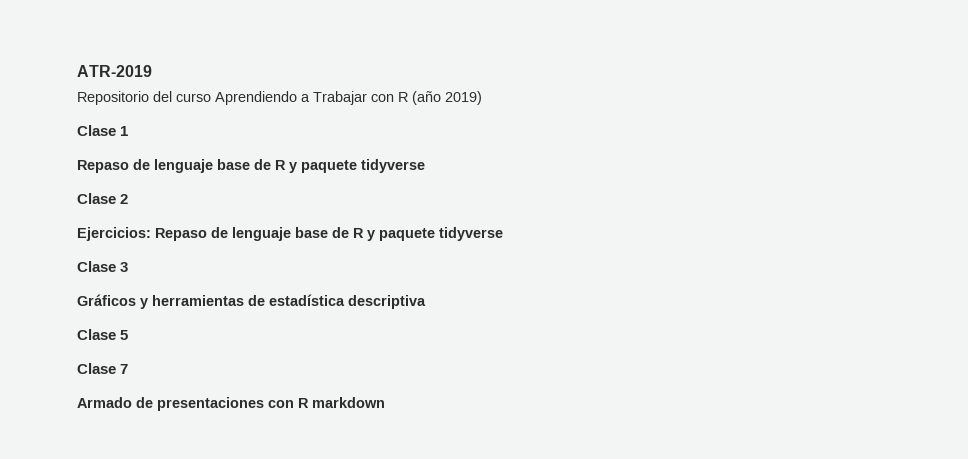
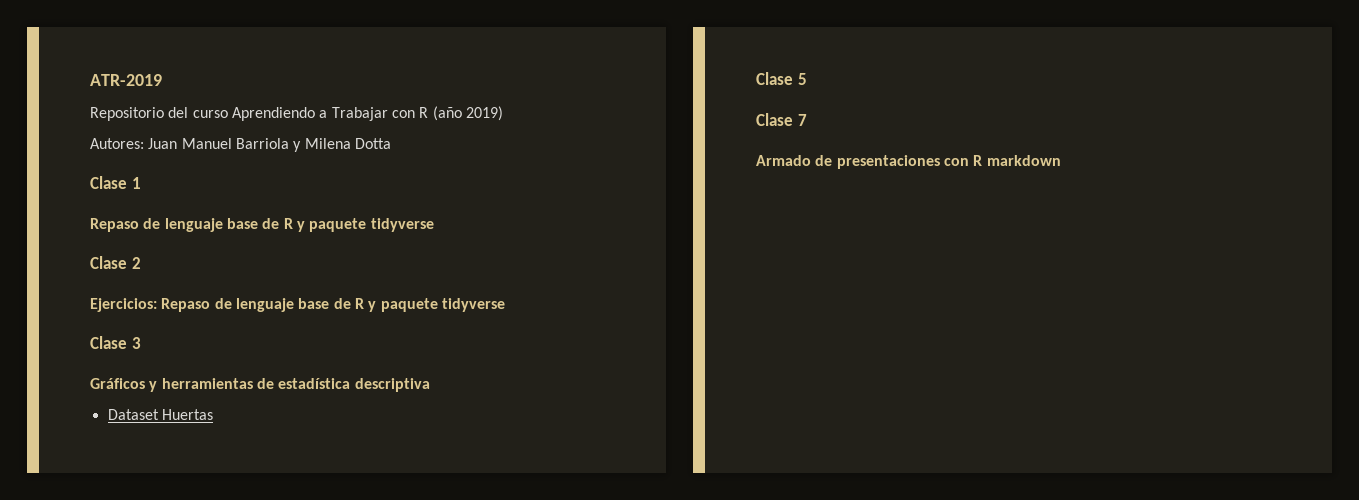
+ Autores: Juan Manuel Barriola y Milena Dotta
+ Dataset Huertas

